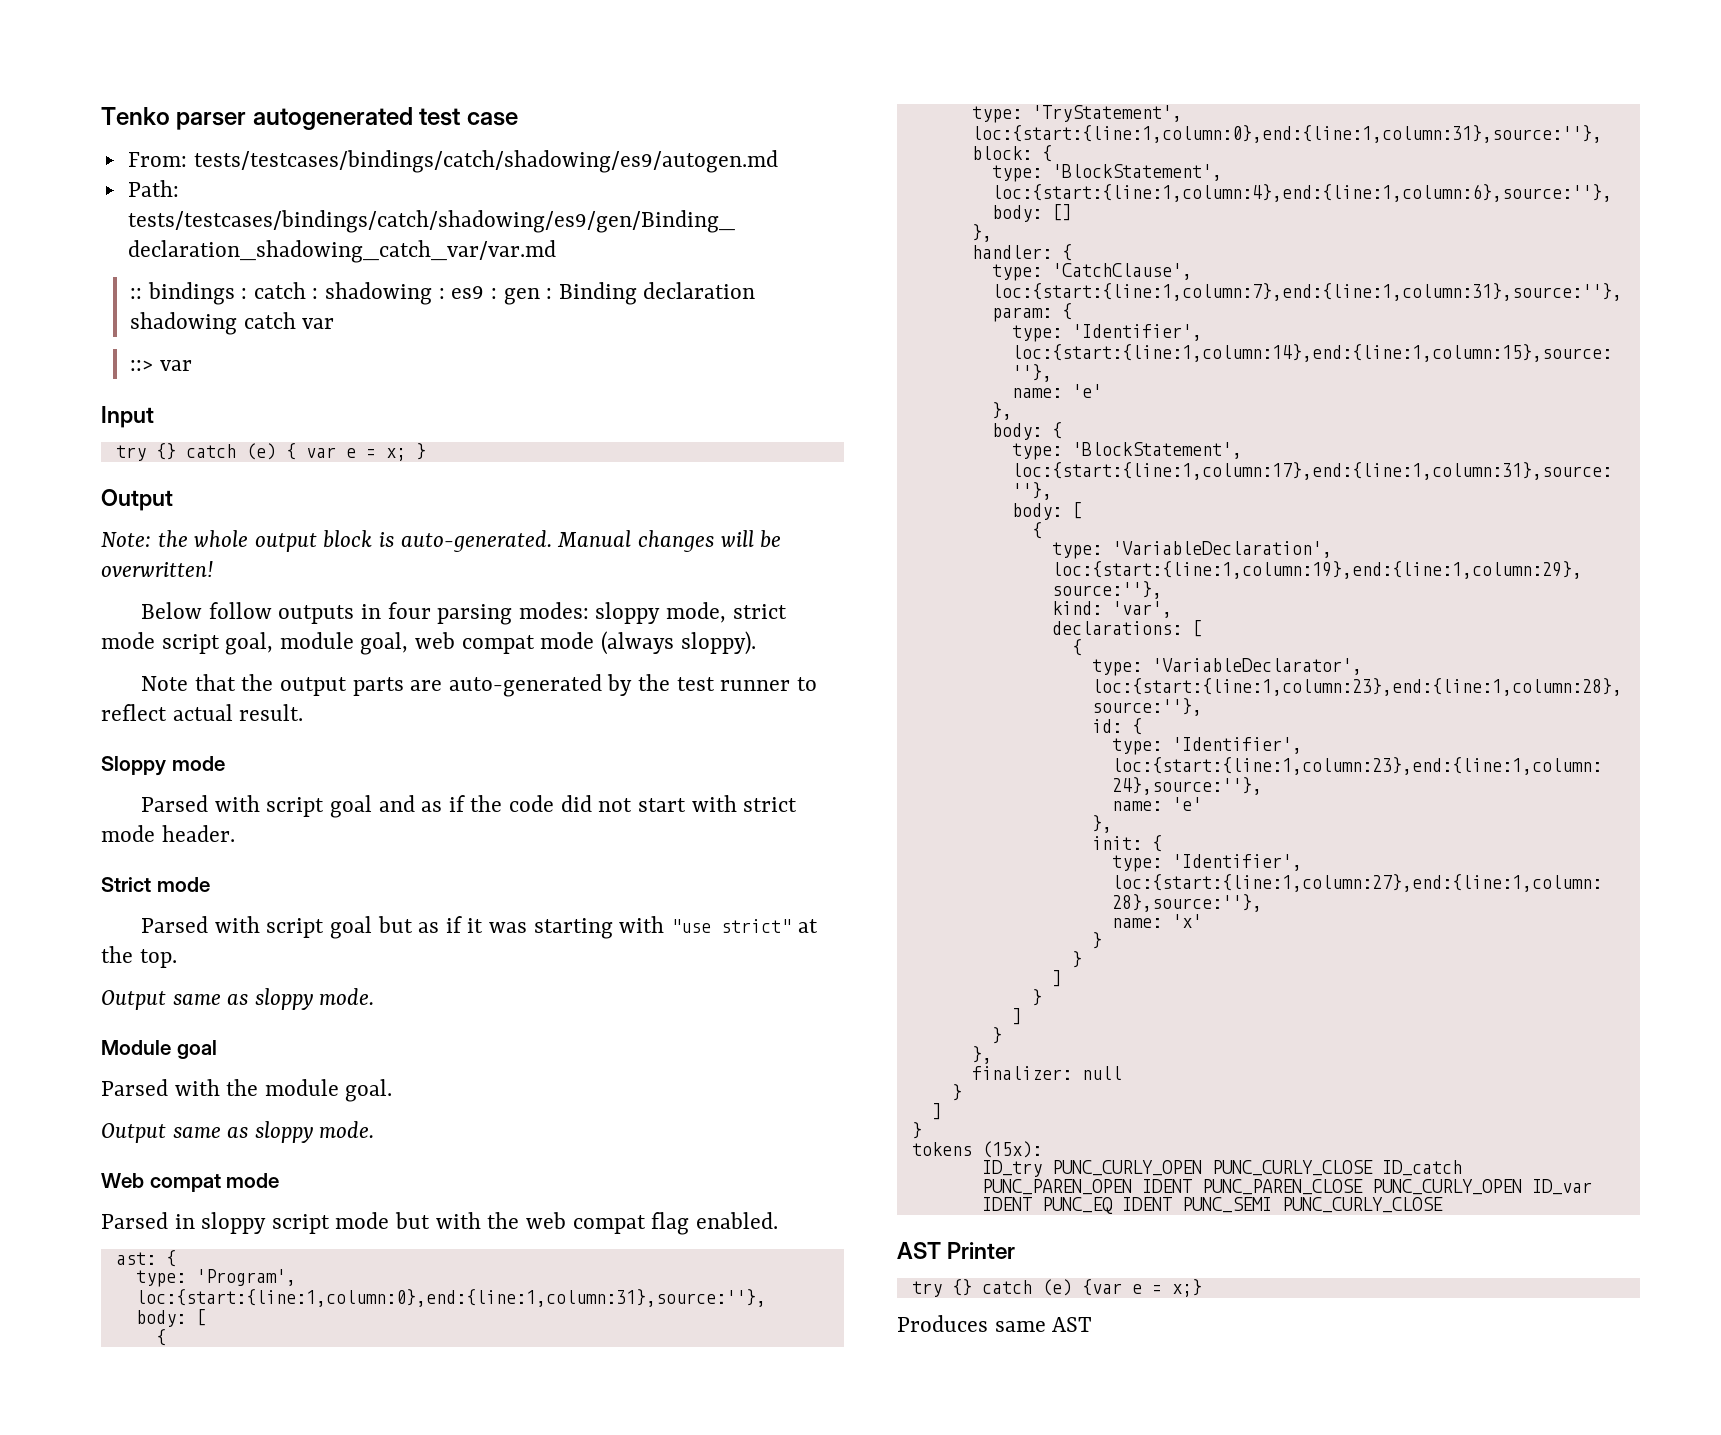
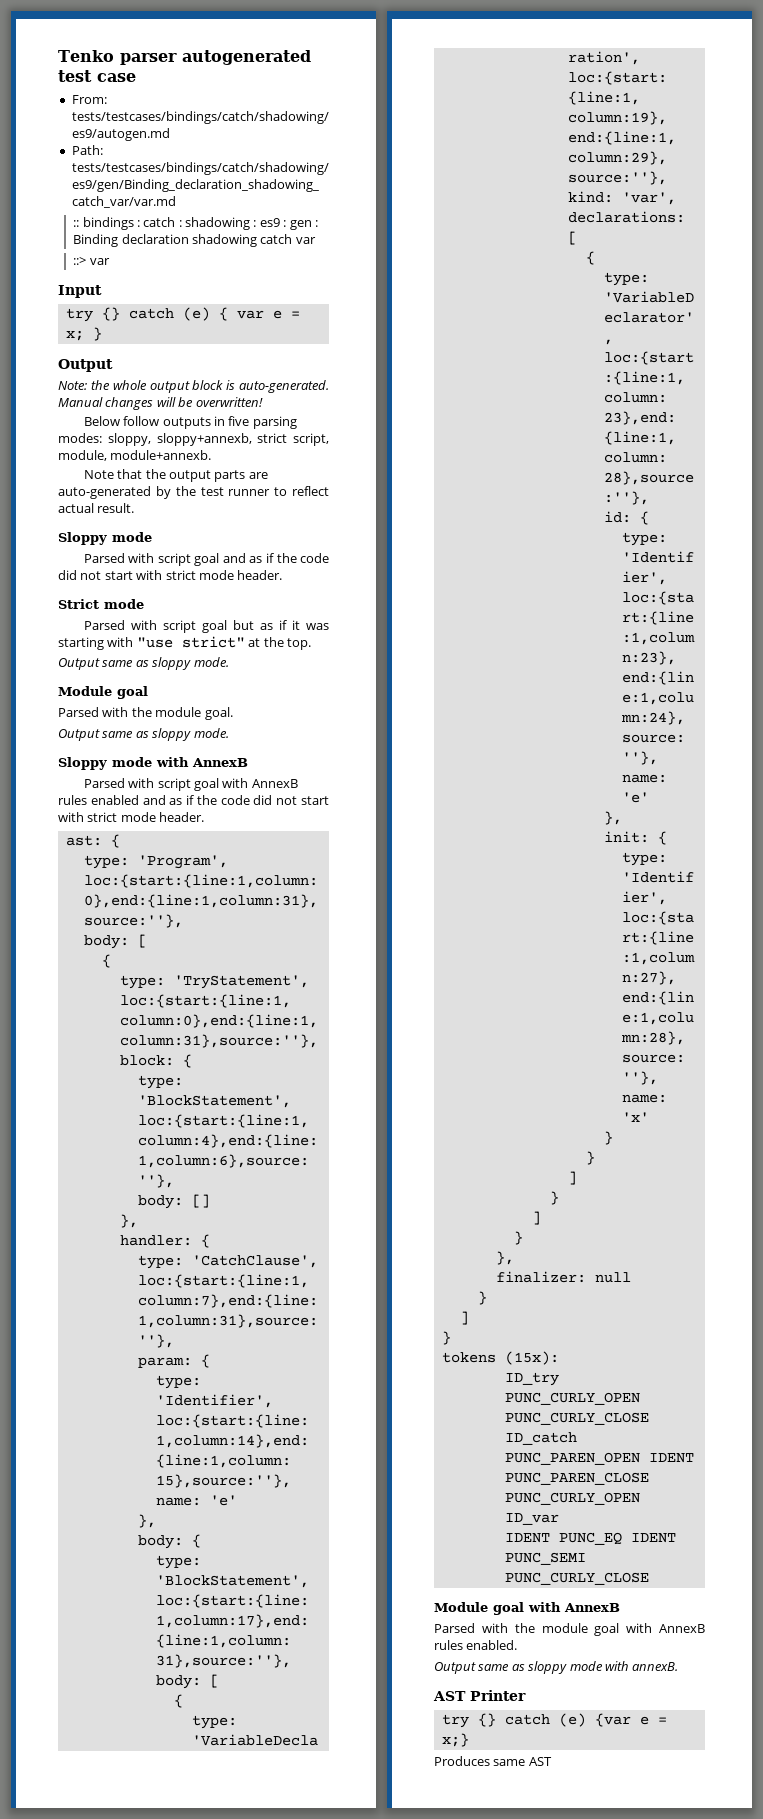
- Below follow outputs in four parsing modes: sloppy mode, strict mode script goal, module goal, web compat mode (always sloppy).
+ Below follow outputs in five parsing modes: sloppy, sloppy+annexb, strict script, module, module+annexb.
- Web compat mode
- Parsed in sloppy script mode but with the web compat flag enabled.
+ Sloppy mode with AnnexB
+ Parsed with script goal with AnnexB rules enabled and as if the code did not start with strict mode header.
+ Module goal with AnnexB
+ Parsed with the module goal with AnnexB rules enabled.
+ Output same as sloppy mode with annexB.

